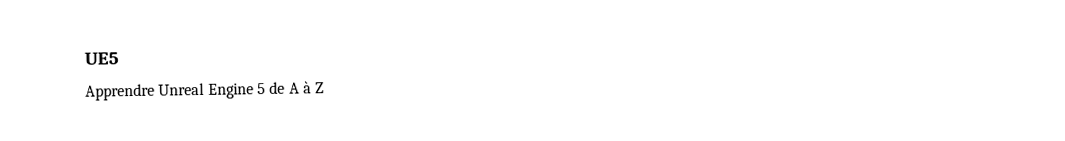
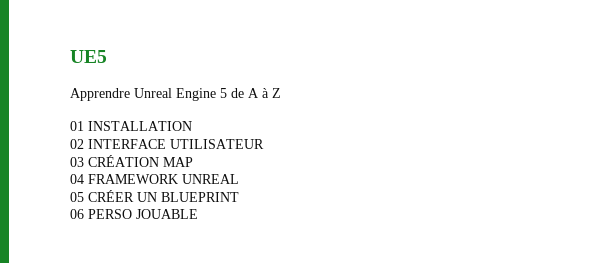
+ 01 INSTALLATION
+ 02 INTERFACE UTILISATEUR
+ 03 CRÉATION MAP
+ 04 FRAMEWORK UNREAL
+ 05 CRÉER UN BLUEPRINT
+ 06 PERSO JOUABLE

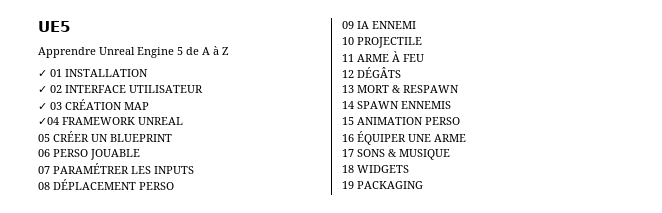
- 01 INSTALLATION
+ ✓ 01 INSTALLATION
- 02 INTERFACE UTILISATEUR
+ ✓ 02 INTERFACE UTILISATEUR
- 03 CRÉATION MAP
+ ✓ 03 CRÉATION MAP
- 04 FRAMEWORK UNREAL
+ ✓04 FRAMEWORK UNREAL
+ 07 PARAMÉTRER LES INPUTS
+ 08 DÉPLACEMENT PERSO
+ 09 IA ENNEMI
+ 10 PROJECTILE
+ 11 ARME À FEU
+ 12 DÉGÂTS
+ 13 MORT & RESPAWN
+ 14 SPAWN ENNEMIS
+ 15 ANIMATION PERSO
+ 16 ÉQUIPER UNE ARME
+ 17 SONS & MUSIQUE
+ 18 WIDGETS
+ 19 PACKAGING

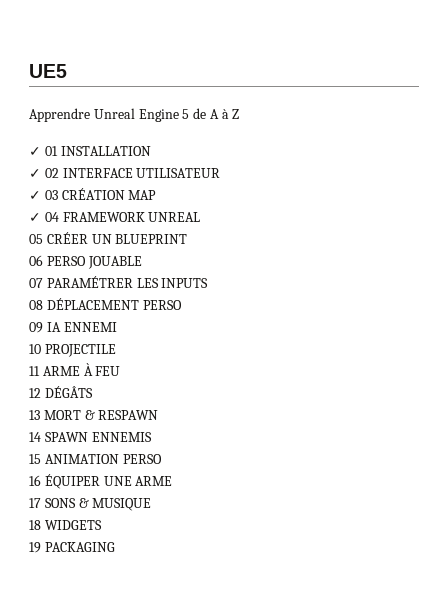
- ✓04 FRAMEWORK UNREAL
+ ✓ 04 FRAMEWORK UNREAL

